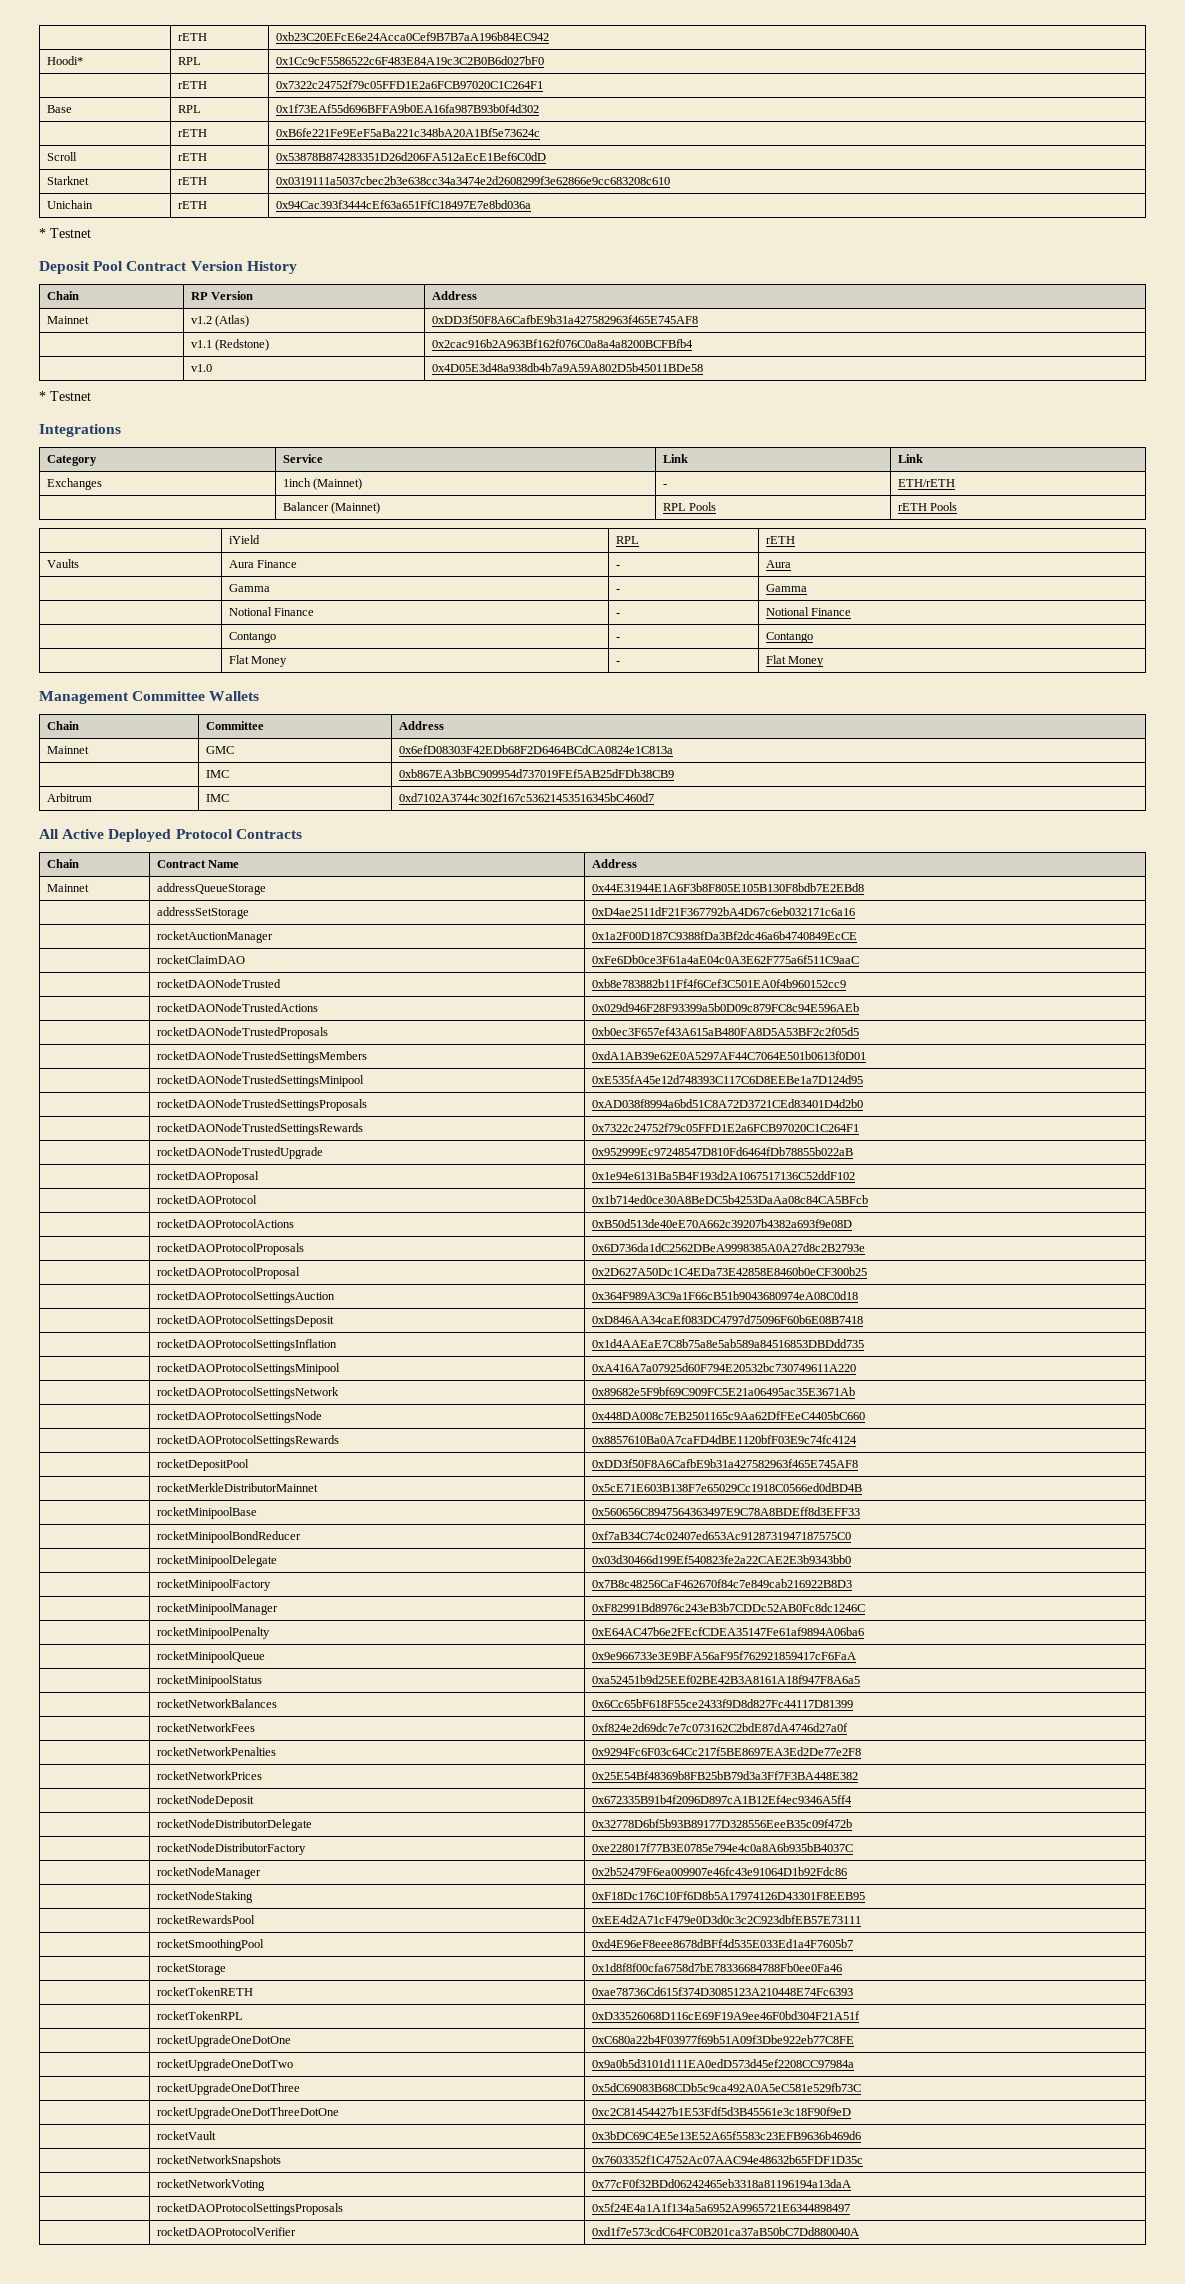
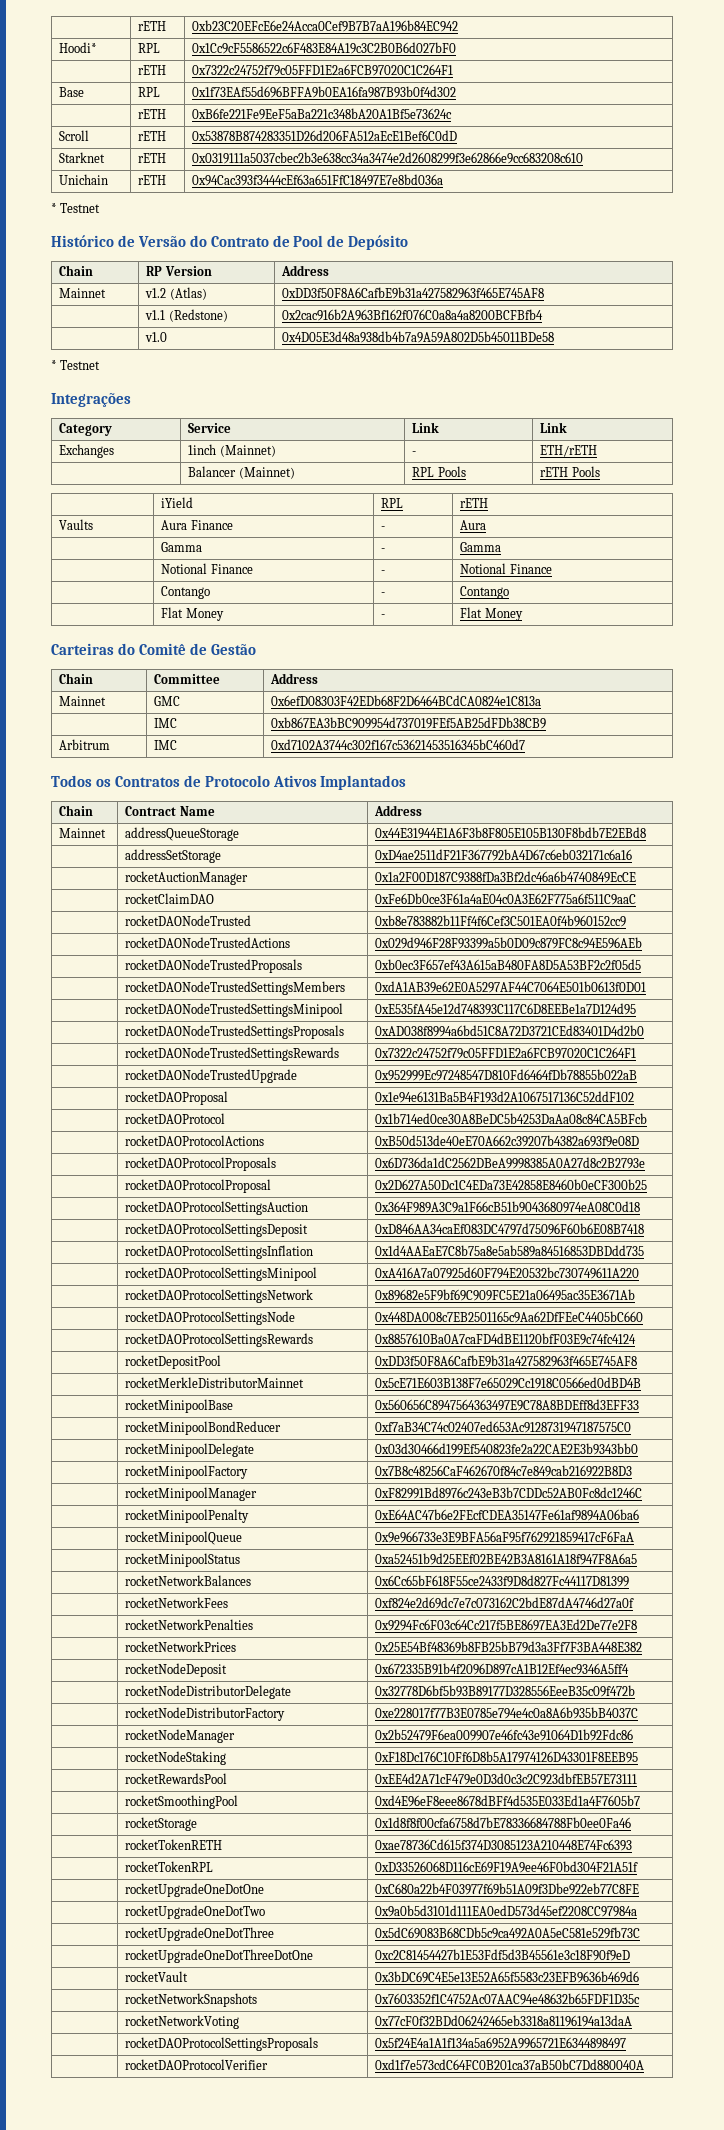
- Deposit Pool Contract Version History
+ Histórico de Versão do Contrato de Pool de Depósito
- Integrations
+ Integrações
- Management Committee Wallets
+ Carteiras do Comitê de Gestão
- All Active Deployed Protocol Contracts
+ Todos os Contratos de Protocolo Ativos Implantados

